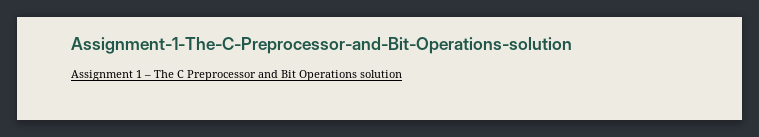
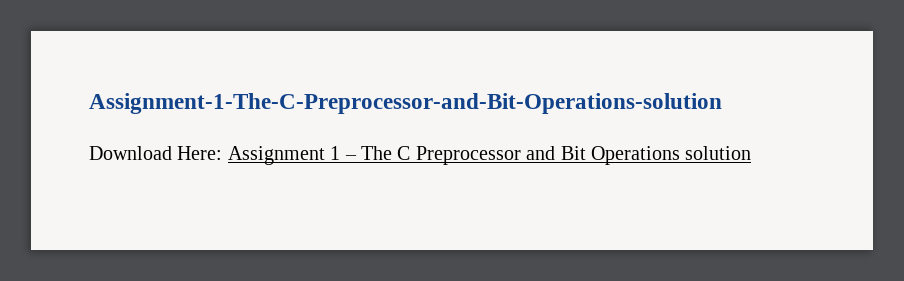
- Assignment 1 – The C Preprocessor and Bit Operations solution
+ Download Here: Assignment 1 – The C Preprocessor and Bit Operations solution

